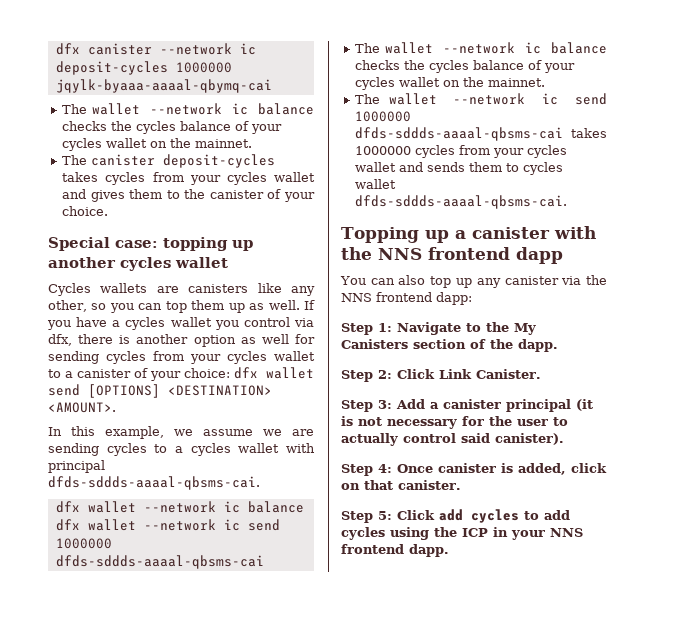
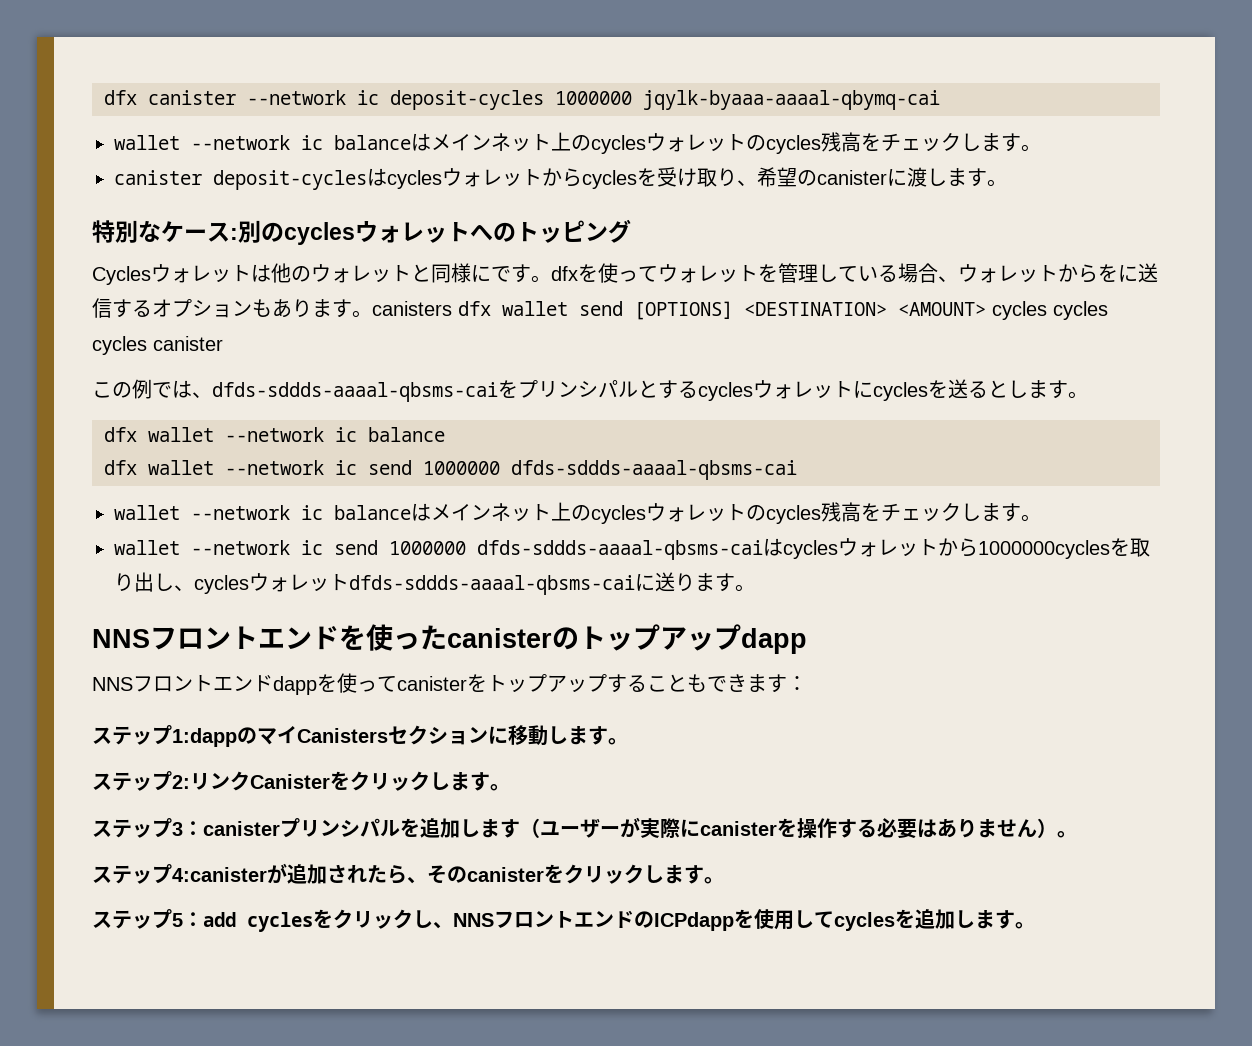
  dfx canister --network ic deposit-cycles 1000000 jqylk-byaaa-aaaal-qbymq-cai
- The wallet --network ic balance checks the cycles balance of your cycles wallet on the mainnet.
- The canister deposit-cycles takes cycles from your cycles wallet and gives them to the canister of your choice.
- Special case: topping up another cycles wallet
- Cycles wallets are canisters like any other, so you can top them up as well. If you have a cycles wallet you control via dfx, there is another option as well for sending cycles from your cycles wallet to a canister of your choice: dfx wallet send [OPTIONS] <DESTINATION> <AMOUNT>.
- In this example, we assume we are sending cycles to a cycles wallet with principal dfds-sddds-aaaal-qbsms-cai.
+ wallet --network ic balanceはメインネット上のcyclesウォレットのcycles残高をチェックします。
+ canister deposit-cyclesはcyclesウォレットからcyclesを受け取り、希望のcanisterに渡します。
+ 特別なケース:別のcyclesウォレットへのトッピング
+ Cyclesウォレットは他のウォレットと同様にです。dfxを使ってウォレットを管理している場合、ウォレットからをに送信するオプションもあります。canisters dfx wallet send [OPTIONS] <DESTINATION> <AMOUNT> cycles cycles cycles canister
+ この例では、dfds-sddds-aaaal-qbsms-caiをプリンシパルとするcyclesウォレットにcyclesを送るとします。
  dfx wallet --network ic send 1000000 dfds-sddds-aaaal-qbsms-cai
- The wallet --network ic balance checks the cycles balance of your cycles wallet on the mainnet.
- The wallet --network ic send 1000000 dfds-sddds-aaaal-qbsms-cai takes 1000000 cycles from your cycles wallet and sends them to cycles wallet dfds-sddds-aaaal-qbsms-cai.
- Topping up a canister with the NNS frontend dapp
- You can also top up any canister via the NNS frontend dapp:
- Step 1: Navigate to the My Canisters section of the dapp.
- Step 2: Click Link Canister.
- Step 3: Add a canister principal (it is not necessary for the user to actually control said canister).
- Step 4: Once canister is added, click on that canister.
- Step 5: Click add cycles to add cycles using the ICP in your NNS frontend dapp.
+ wallet --network ic balanceはメインネット上のcyclesウォレットのcycles残高をチェックします。
+ wallet --network ic send 1000000 dfds-sddds-aaaal-qbsms-caiはcyclesウォレットから1000000cyclesを取り出し、cyclesウォレットdfds-sddds-aaaal-qbsms-caiに送ります。
+ NNSフロントエンドを使ったcanisterのトップアップdapp
+ NNSフロントエンドdappを使ってcanisterをトップアップすることもできます：
+ ステップ1:dappのマイCanistersセクションに移動します。
+ ステップ2:リンクCanisterをクリックします。
+ ステップ3：canisterプリンシパルを追加します（ユーザーが実際にcanisterを操作する必要はありません）。
+ ステップ4:canisterが追加されたら、そのcanisterをクリックします。
+ ステップ5：add cyclesをクリックし、NNSフロントエンドのICPdappを使用してcyclesを追加します。

